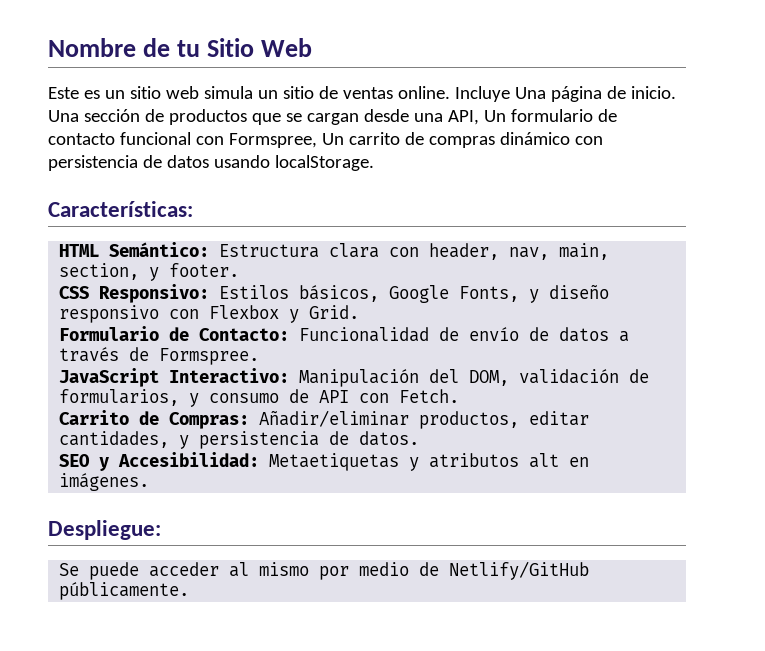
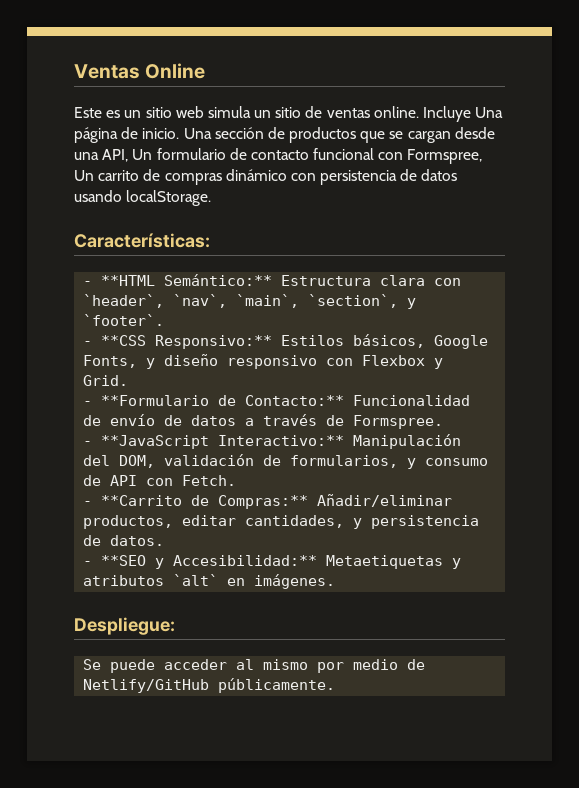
- Nombre de tu Sitio Web
+ Ventas Online
- HTML Semántico: Estructura clara con header, nav, main, section, y footer.
- CSS Responsivo: Estilos básicos, Google Fonts, y diseño responsivo con Flexbox y Grid.
+ - **HTML Semántico:** Estructura clara con `header`, `nav`, `main`, `section`, y `footer`.
+ - **CSS Responsivo:** Estilos básicos, Google Fonts, y diseño responsivo con Flexbox y Grid.
- Formulario de Contacto: Funcionalidad de envío de datos a través de Formspree.
+ - **Formulario de Contacto:** Funcionalidad de envío de datos a través de Formspree.
- JavaScript Interactivo: Manipulación del DOM, validación de formularios, y consumo de API con Fetch.
+ - **JavaScript Interactivo:** Manipulación del DOM, validación de formularios, y consumo de API con Fetch.
- Carrito de Compras: Añadir/eliminar productos, editar cantidades, y persistencia de datos.
+ - **Carrito de Compras:** Añadir/eliminar productos, editar cantidades, y persistencia de datos.
- SEO y Accesibilidad: Metaetiquetas y atributos alt en imágenes.
+ - **SEO y Accesibilidad:** Metaetiquetas y atributos `alt` en imágenes.

